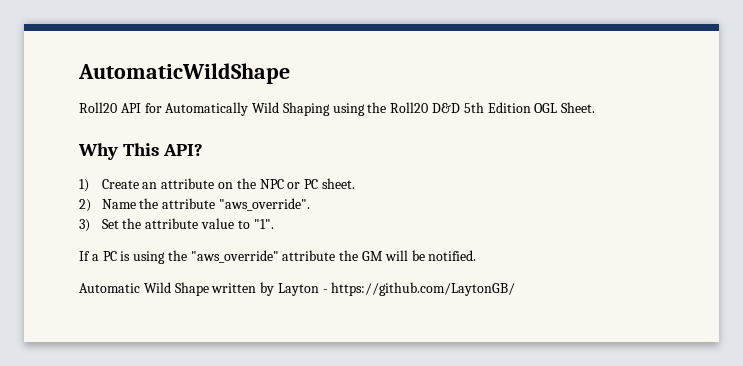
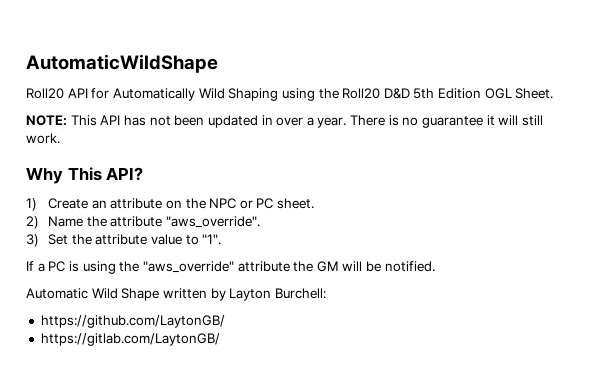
+ NOTE: This API has not been updated in over a year. There is no guarantee it will still work.
- Automatic Wild Shape written by Layton - https://github.com/LaytonGB/
+ Automatic Wild Shape written by Layton Burchell:
+ https://github.com/LaytonGB/
+ https://gitlab.com/LaytonGB/

